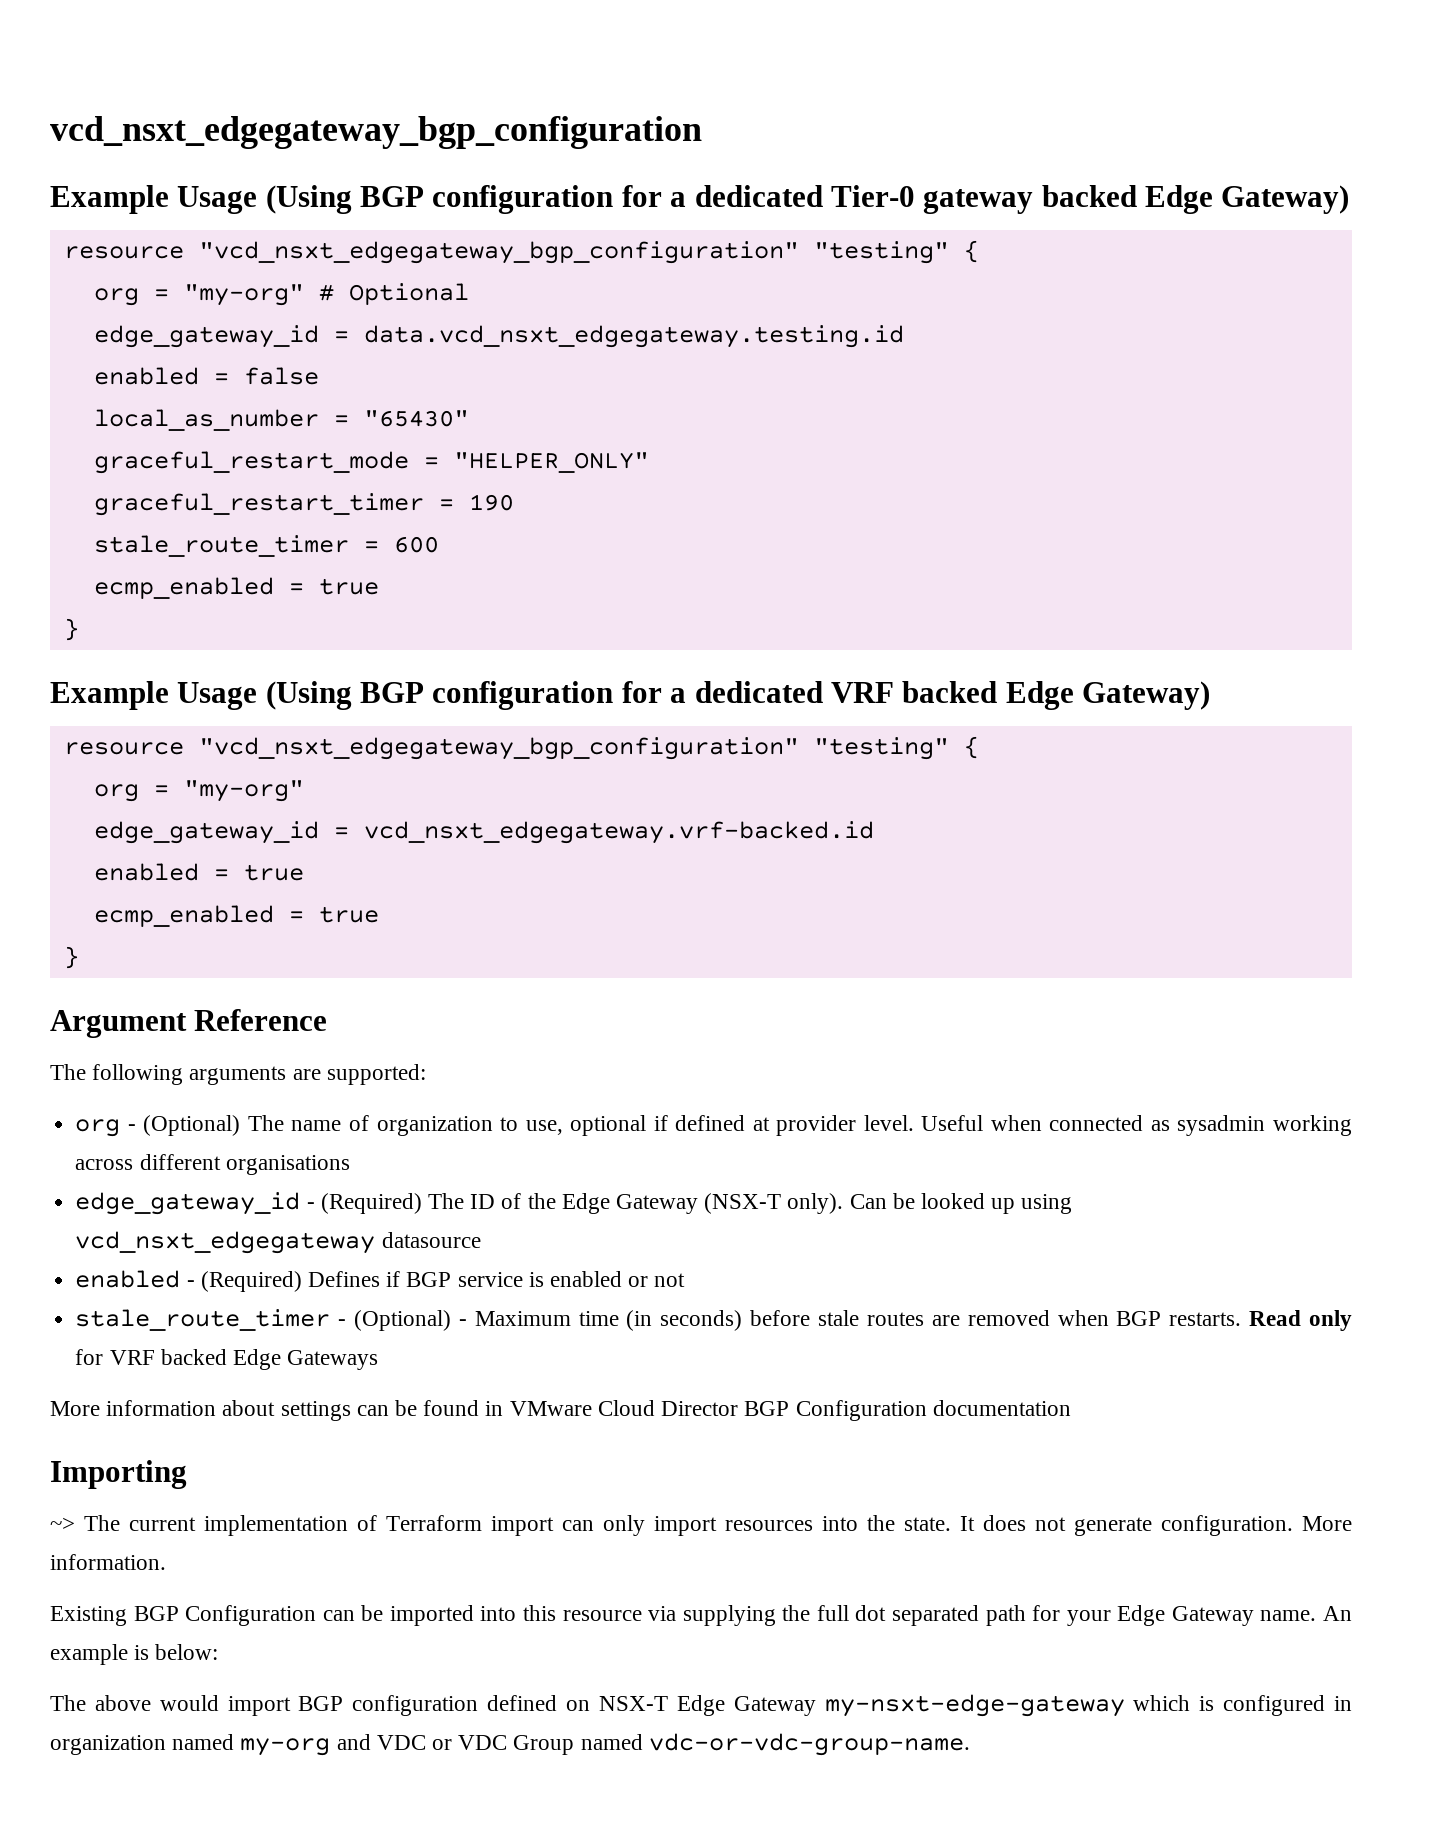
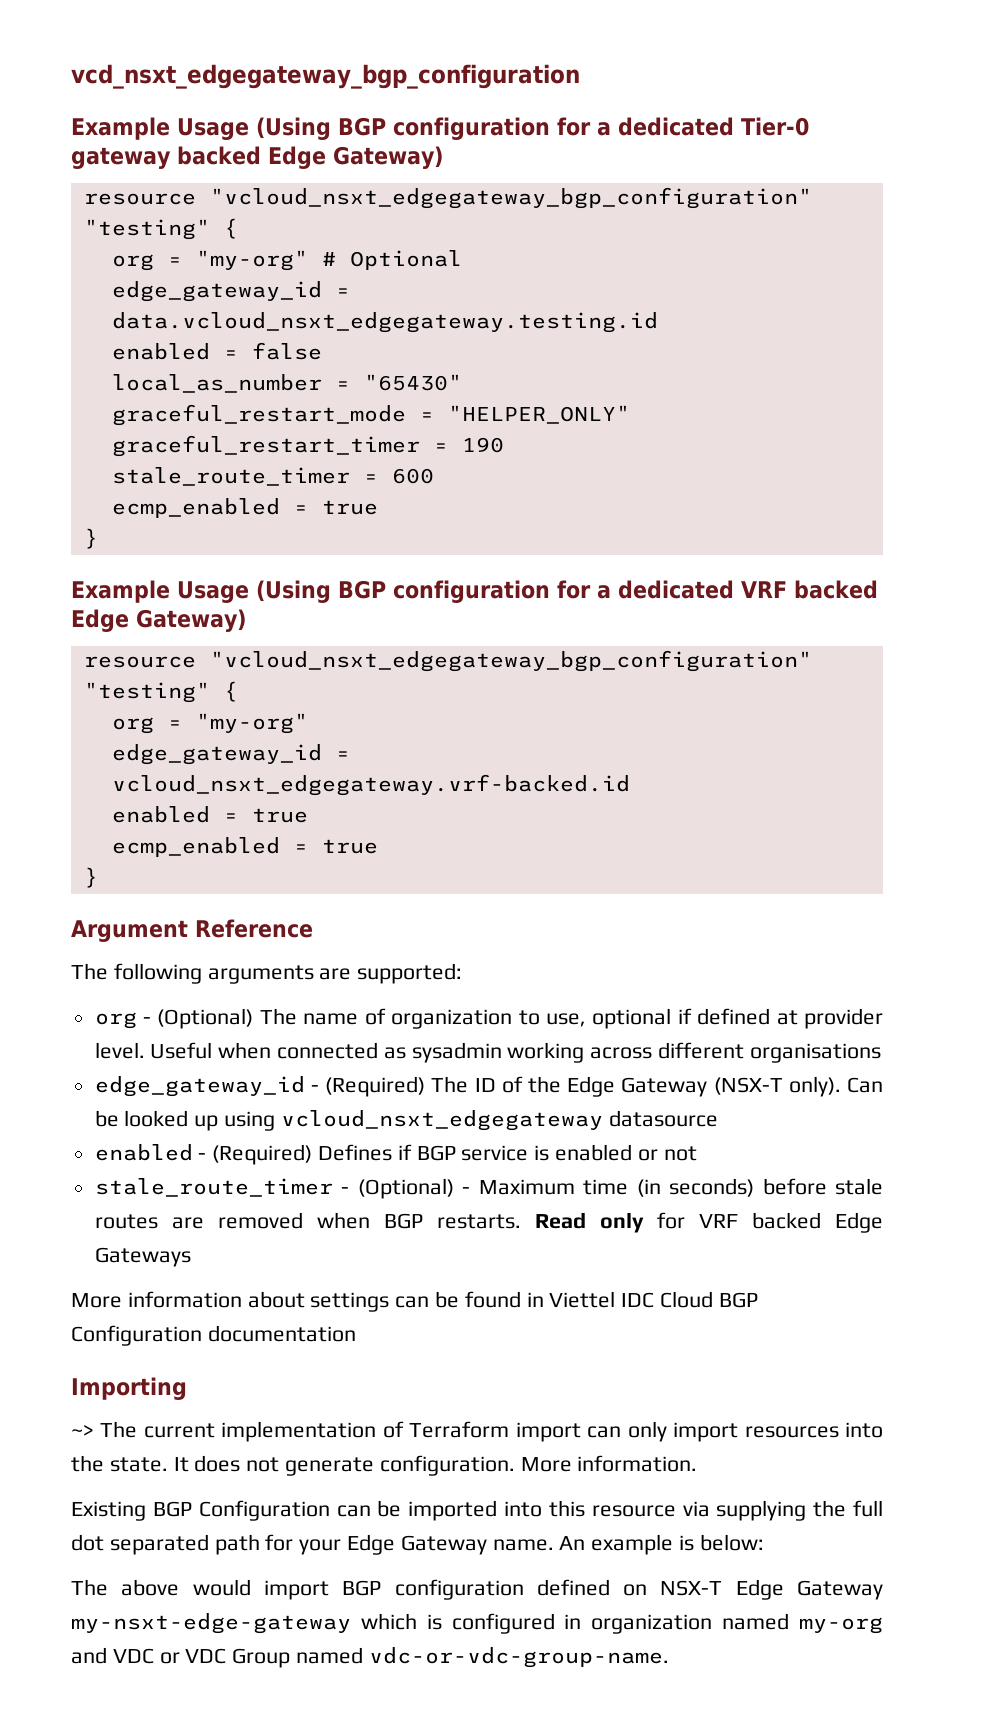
  Example Usage (Using BGP configuration for a dedicated Tier-0 gateway backed Edge Gateway)
- resource "vcd_nsxt_edgegateway_bgp_configuration" "testing" {
+ resource "vcloud_nsxt_edgegateway_bgp_configuration" "testing" {
- edge_gateway_id = data.vcd_nsxt_edgegateway.testing.id
+ edge_gateway_id = data.vcloud_nsxt_edgegateway.testing.id
  Example Usage (Using BGP configuration for a dedicated VRF backed Edge Gateway)
- resource "vcd_nsxt_edgegateway_bgp_configuration" "testing" {
+ resource "vcloud_nsxt_edgegateway_bgp_configuration" "testing" {
- edge_gateway_id = vcd_nsxt_edgegateway.vrf-backed.id
+ edge_gateway_id = vcloud_nsxt_edgegateway.vrf-backed.id
- Can be looked up using vcd_nsxt_edgegateway datasource
+ Can be looked up using vcloud_nsxt_edgegateway datasource
- More information about settings can be found in VMware Cloud Director BGP Configuration documentation
+ More information about settings can be found in Viettel IDC Cloud BGP Configuration documentation

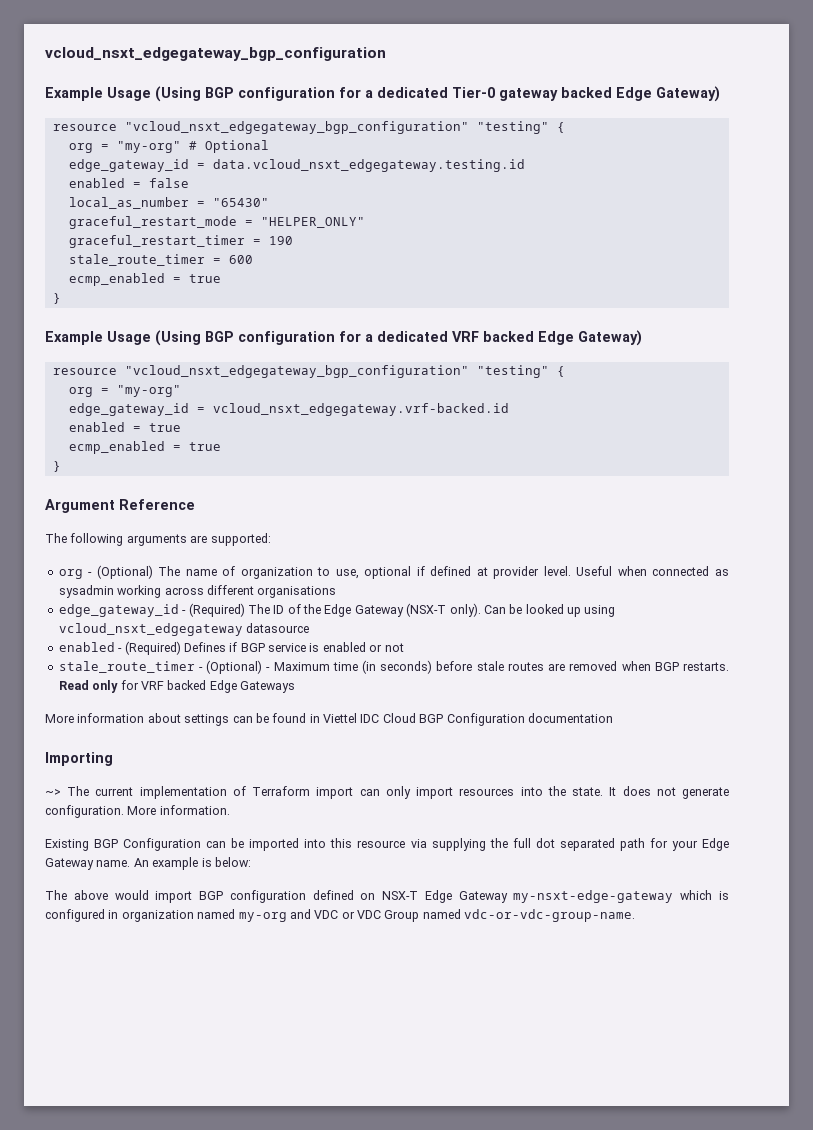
- vcd_nsxt_edgegateway_bgp_configuration
+ vcloud_nsxt_edgegateway_bgp_configuration

